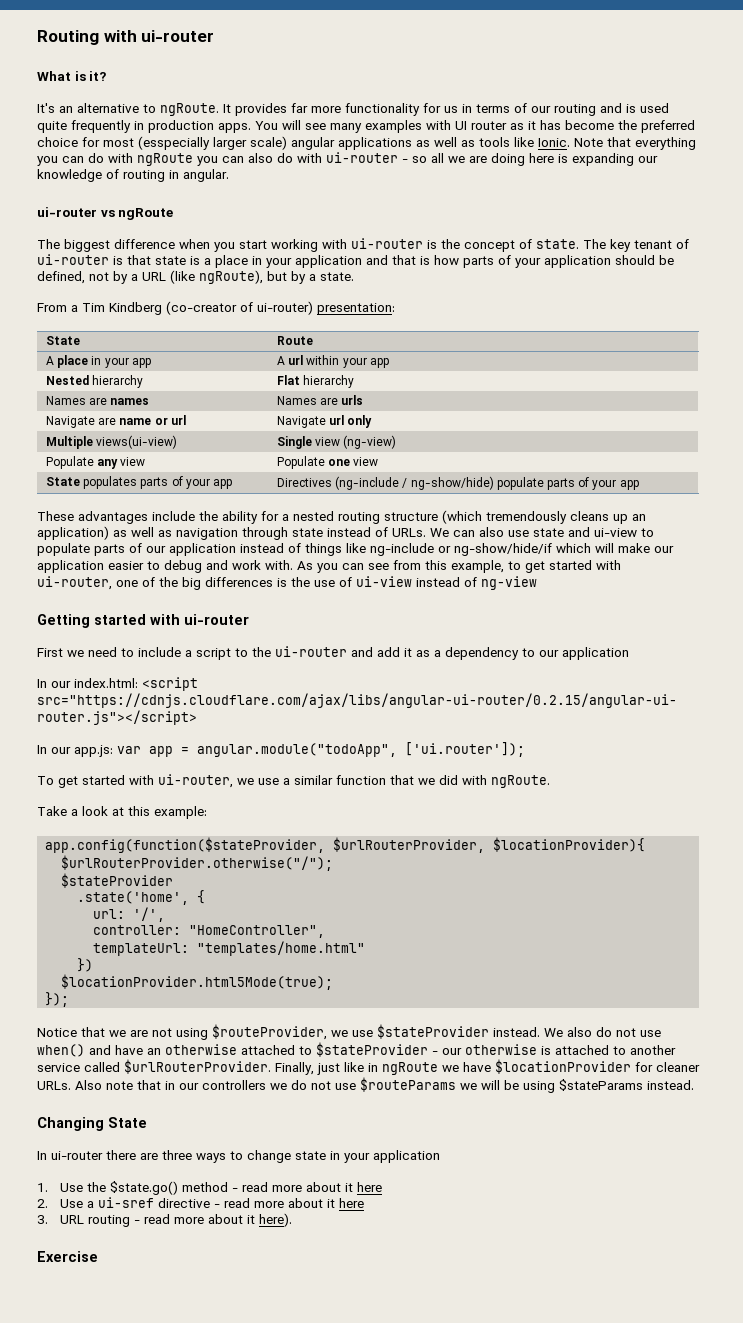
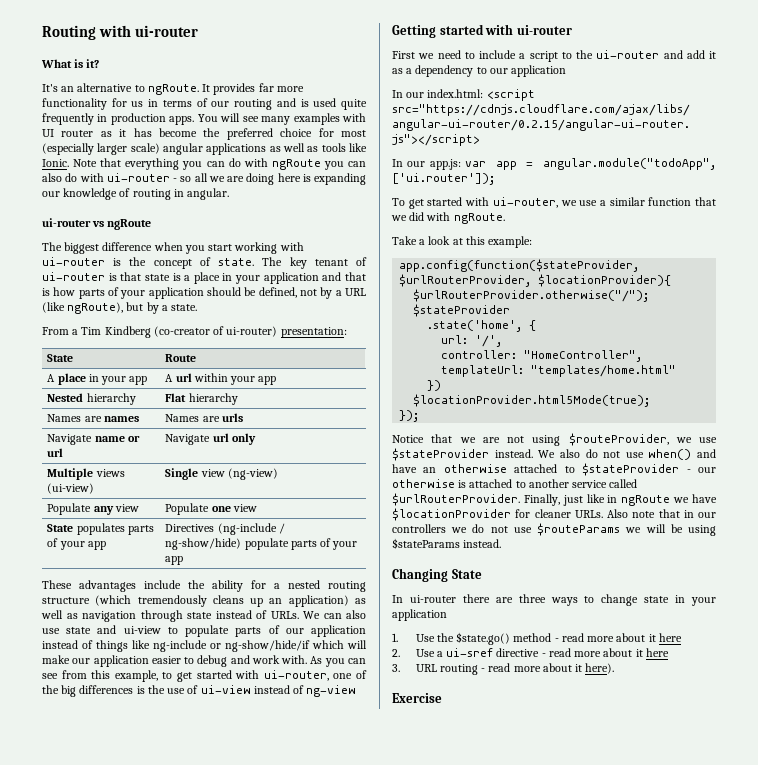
- You will see many examples with UI router as it has become the preferred choice for most (esspecially larger scale) angular applications as well as tools like Ionic.
+ You will see many examples with UI router as it has become the preferred choice for most (especially larger scale) angular applications as well as tools like Ionic.
- Navigate are name or url | Navigate url only
+ Navigate name or url | Navigate url only
- Multiple views(ui-view) | Single view (ng-view)
+ Multiple views (ui-view) | Single view (ng-view)

